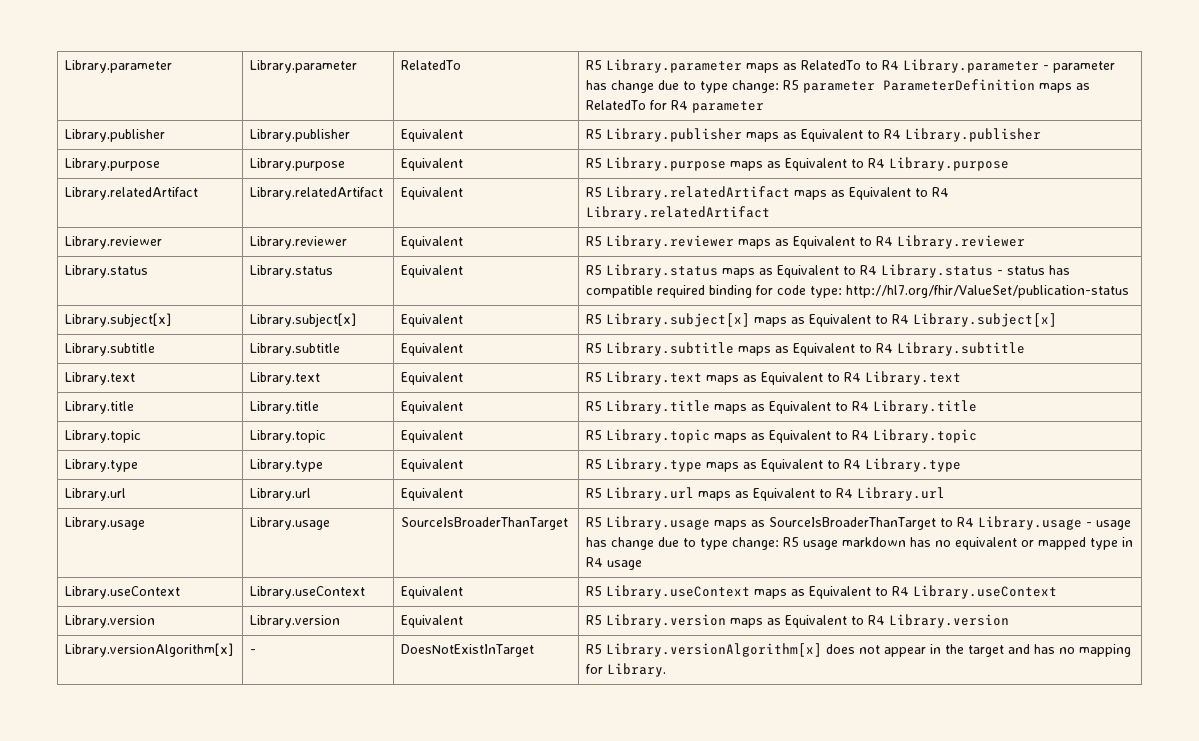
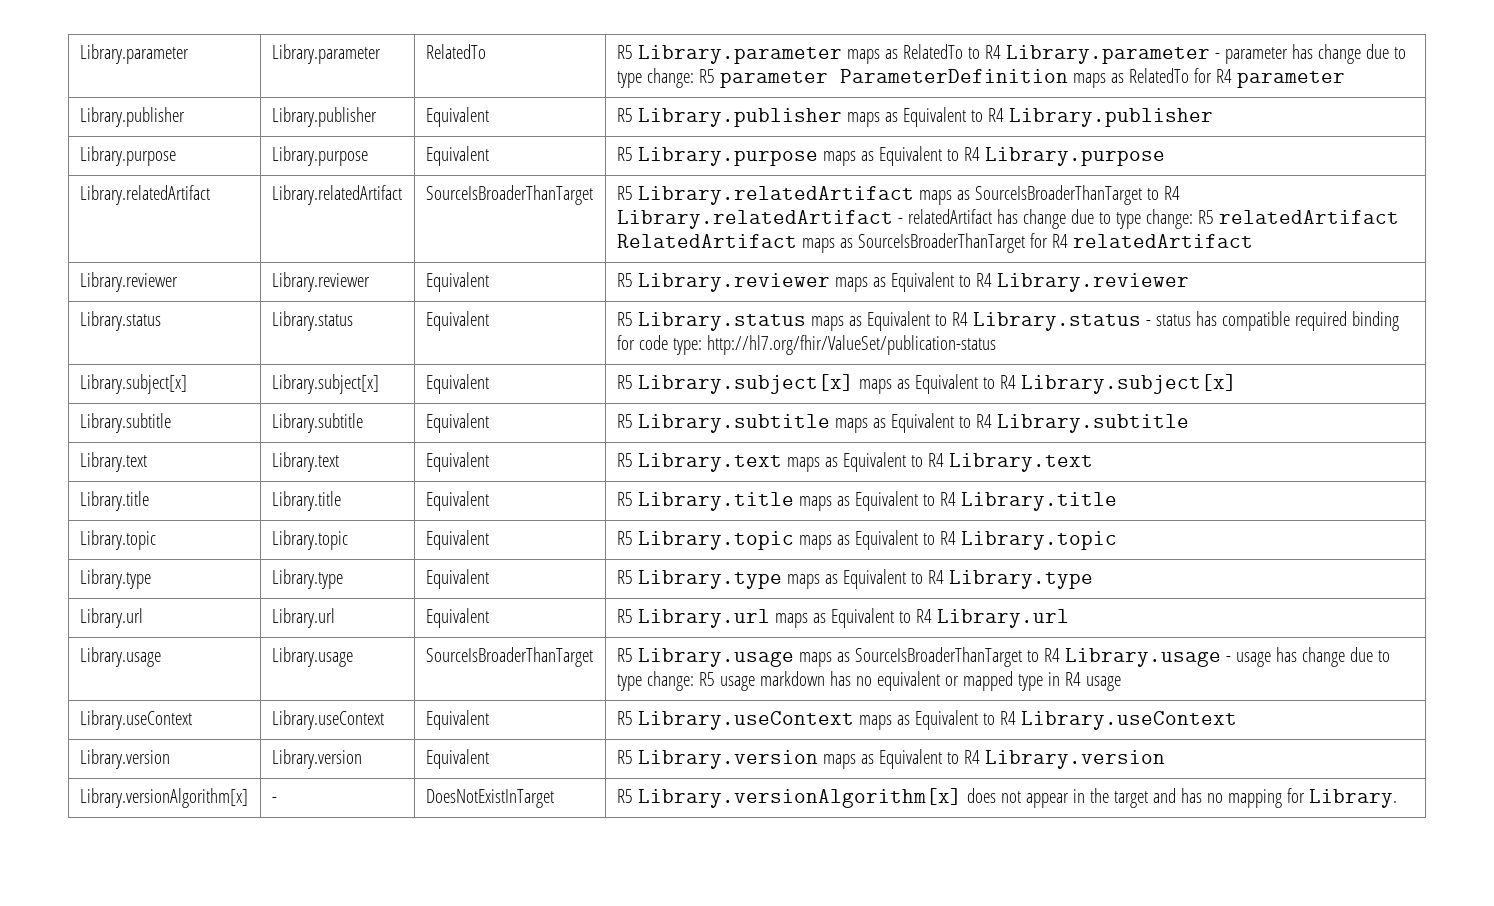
- Library.relatedArtifact | Library.relatedArtifact | Equivalent | R5 Library.relatedArtifact maps as Equivalent to R4 Library.relatedArtifact
+ Library.relatedArtifact | Library.relatedArtifact | SourceIsBroaderThanTarget | R5 Library.relatedArtifact maps as SourceIsBroaderThanTarget to R4 Library.relatedArtifact - relatedArtifact has change due to type change: R5 relatedArtifact RelatedArtifact maps as SourceIsBroaderThanTarget for R4 relatedArtifact

